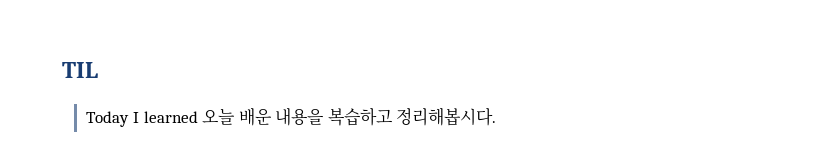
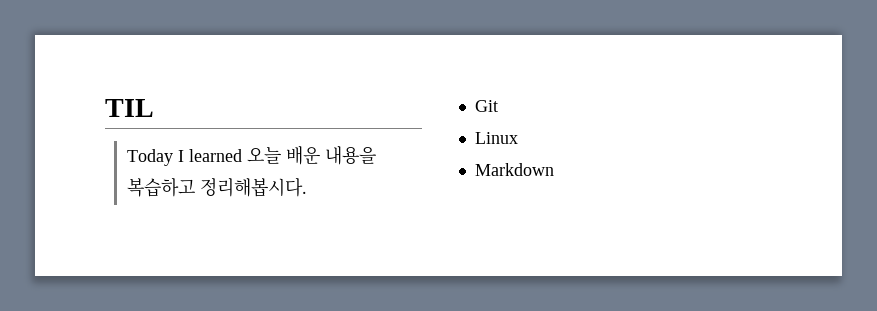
+ Git
+ Linux
+ Markdown

